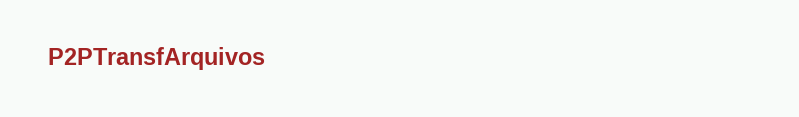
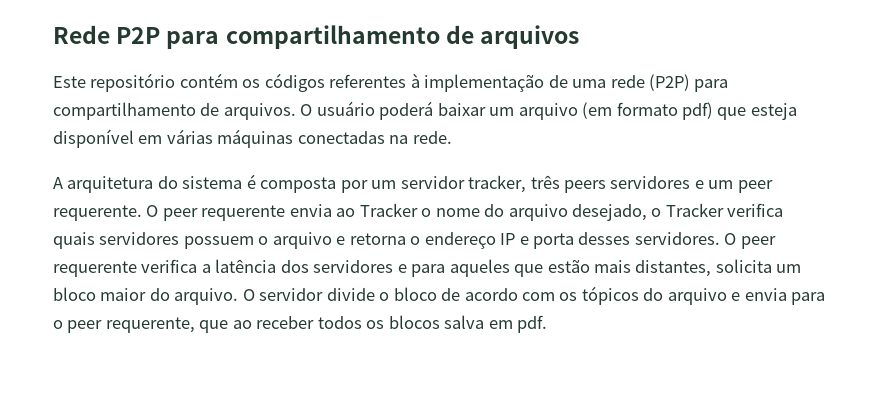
- P2PTransfArquivos
+ Rede P2P para compartilhamento de arquivos
+ Este repositório contém os códigos referentes à implementação de uma rede (P2P) para compartilhamento de arquivos. O usuário poderá baixar um arquivo (em formato pdf) que esteja disponível em várias máquinas conectadas na rede.
+ A arquitetura do sistema é composta por um servidor tracker, três peers servidores e um peer requerente. O peer requerente envia ao Tracker o nome do arquivo desejado, o Tracker verifica quais servidores possuem o arquivo e retorna o endereço IP e porta desses servidores. O peer requerente verifica a latência dos servidores e para aqueles que estão mais distantes, solicita um bloco maior do arquivo. O servidor divide o bloco de acordo com os tópicos do arquivo e envia para o peer requerente, que ao receber todos os blocos salva em pdf.

